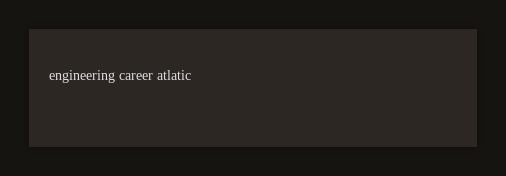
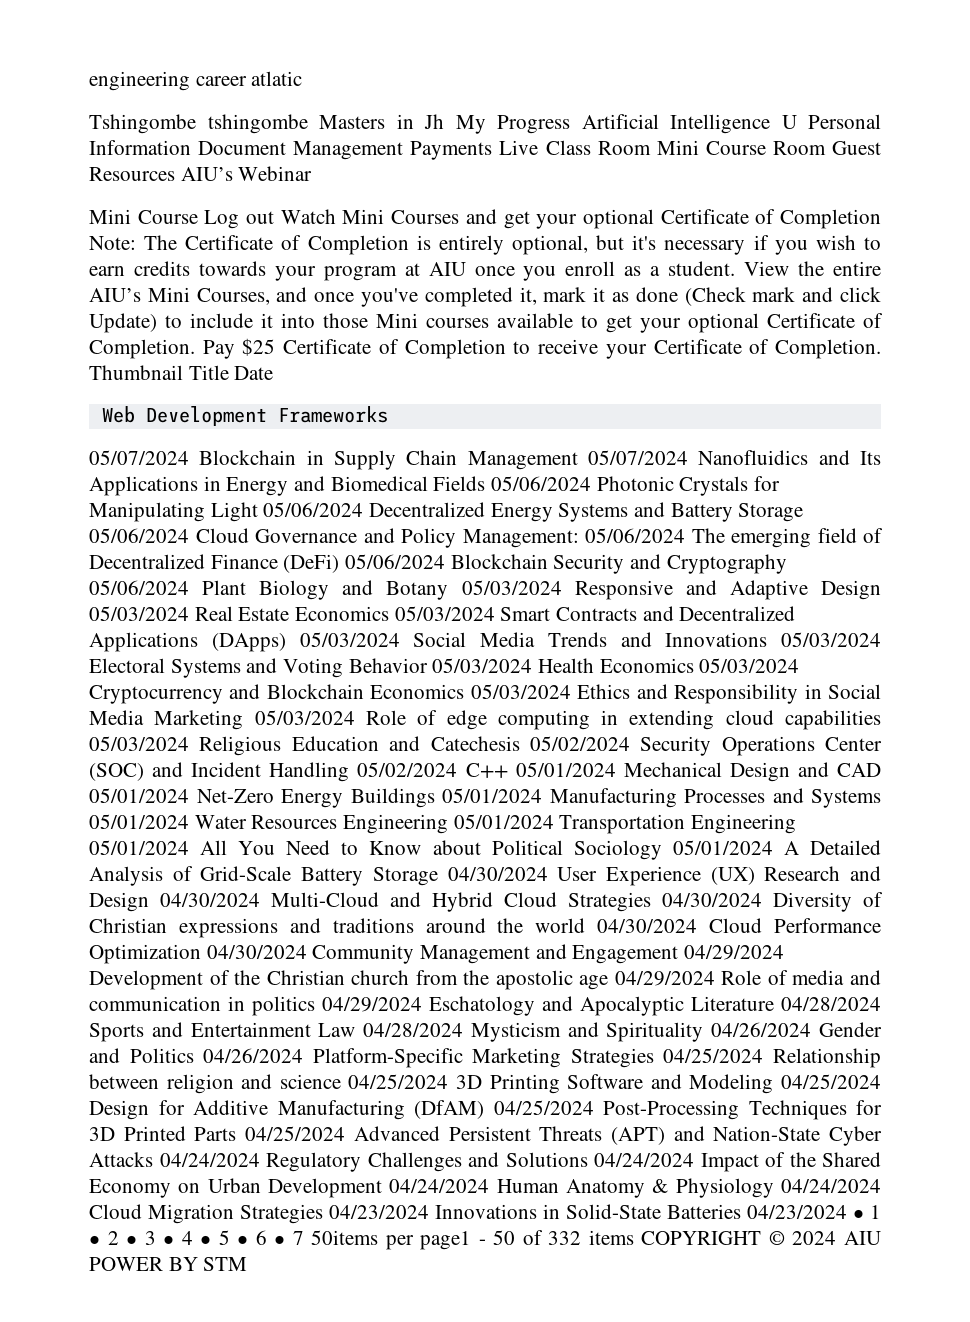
+ Tshingombe tshingombe Masters in Jh My Progress Artificial Intelligence U Personal Information Document Management Payments Live Class Room Mini Course Room Guest Resources AIU’s Webinar
+ Mini Course Log out Watch Mini Courses and get your optional Certificate of Completion Note: The Certificate of Completion is entirely optional, but it's necessary if you wish to earn credits towards your program at AIU once you enroll as a student. View the entire AIU’s Mini Courses, and once you've completed it, mark it as done (Check mark and click Update) to include it into those Mini courses available to get your optional Certificate of Completion. Pay $25 Certificate of Completion to receive your Certificate of Completion. Thumbnail Title Date
+ Web Development Frameworks
+ 05/07/2024 Blockchain in Supply Chain Management 05/07/2024 Nanofluidics and Its Applications in Energy and Biomedical Fields 05/06/2024 Photonic Crystals for Manipulating Light 05/06/2024 Decentralized Energy Systems and Battery Storage 05/06/2024 Cloud Governance and Policy Management: 05/06/2024 The emerging field of Decentralized Finance (DeFi) 05/06/2024 Blockchain Security and Cryptography 05/06/2024 Plant Biology and Botany 05/03/2024 Responsive and Adaptive Design 05/03/2024 Real Estate Economics 05/03/2024 Smart Contracts and Decentralized Applications (DApps) 05/03/2024 Social Media Trends and Innovations 05/03/2024 Electoral Systems and Voting Behavior 05/03/2024 Health Economics 05/03/2024 Cryptocurrency and Blockchain Economics 05/03/2024 Ethics and Responsibility in Social Media Marketing 05/03/2024 Role of edge computing in extending cloud capabilities 05/03/2024 Religious Education and Catechesis 05/02/2024 Security Operations Center (SOC) and Incident Handling 05/02/2024 C++ 05/01/2024 Mechanical Design and CAD 05/01/2024 Net-Zero Energy Buildings 05/01/2024 Manufacturing Processes and Systems 05/01/2024 Water Resources Engineering 05/01/2024 Transportation Engineering 05/01/2024 All You Need to Know about Political Sociology 05/01/2024 A Detailed Analysis of Grid-Scale Battery Storage 04/30/2024 User Experience (UX) Research and Design 04/30/2024 Multi-Cloud and Hybrid Cloud Strategies 04/30/2024 Diversity of Christian expressions and traditions around the world 04/30/2024 Cloud Performance Optimization 04/30/2024 Community Management and Engagement 04/29/2024 Development of the Christian church from the apostolic age 04/29/2024 Role of media and communication in politics 04/29/2024 Eschatology and Apocalyptic Literature 04/28/2024 Sports and Entertainment Law 04/28/2024 Mysticism and Spirituality 04/26/2024 Gender and Politics 04/26/2024 Platform-Specific Marketing Strategies 04/25/2024 Relationship between religion and science 04/25/2024 3D Printing Software and Modeling 04/25/2024 Design for Additive Manufacturing (DfAM) 04/25/2024 Post-Processing Techniques for 3D Printed Parts 04/25/2024 Advanced Persistent Threats (APT) and Nation-State Cyber Attacks 04/24/2024 Regulatory Challenges and Solutions 04/24/2024 Impact of the Shared Economy on Urban Development 04/24/2024 Human Anatomy & Physiology 04/24/2024 Cloud Migration Strategies 04/23/2024 Innovations in Solid-State Batteries 04/23/2024 • 1 • 2 • 3 • 4 • 5 • 6 • 7 50items per page1 - 50 of 332 items COPYRIGHT © 2024 AIU POWER BY STM

